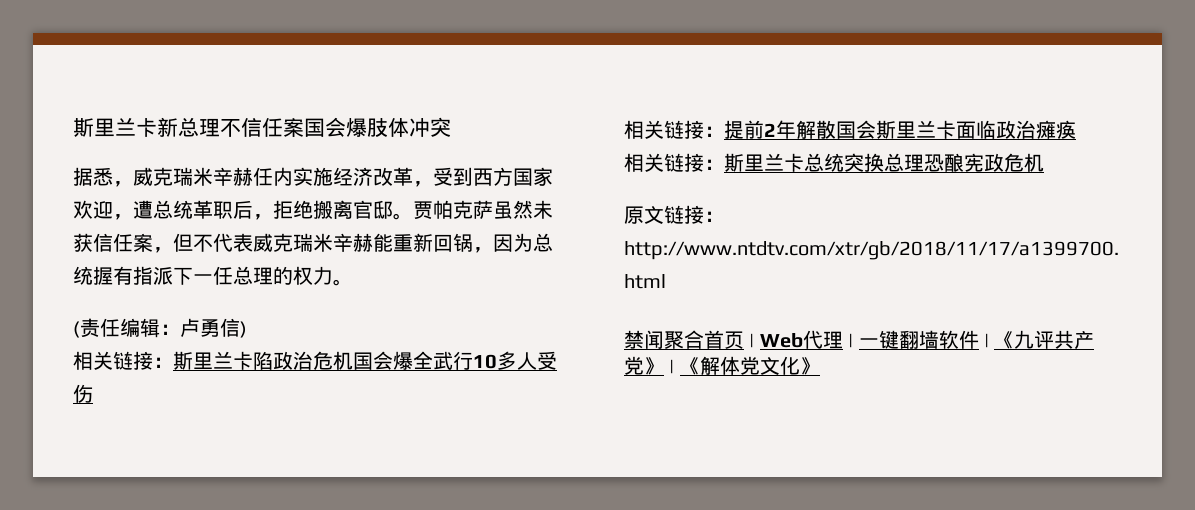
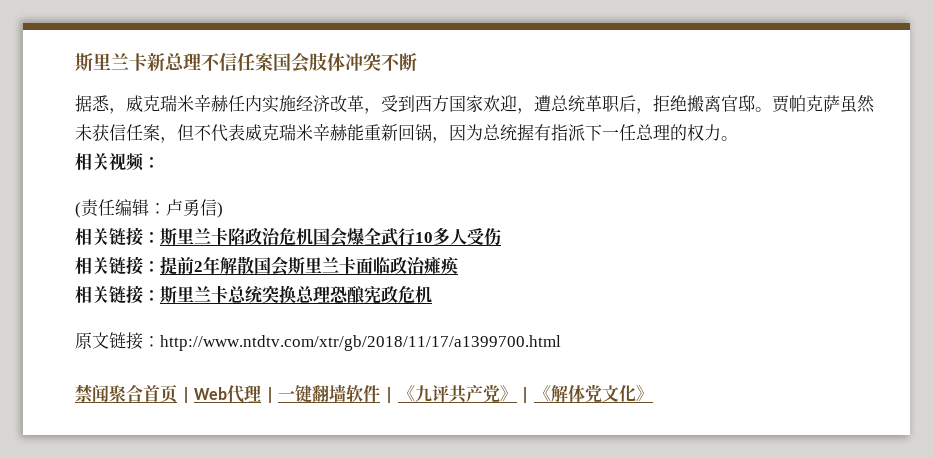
- 斯里兰卡新总理不信任案国会爆肢体冲突
+ 斯里兰卡新总理不信任案国会肢体冲突不断
+ 相关视频：

